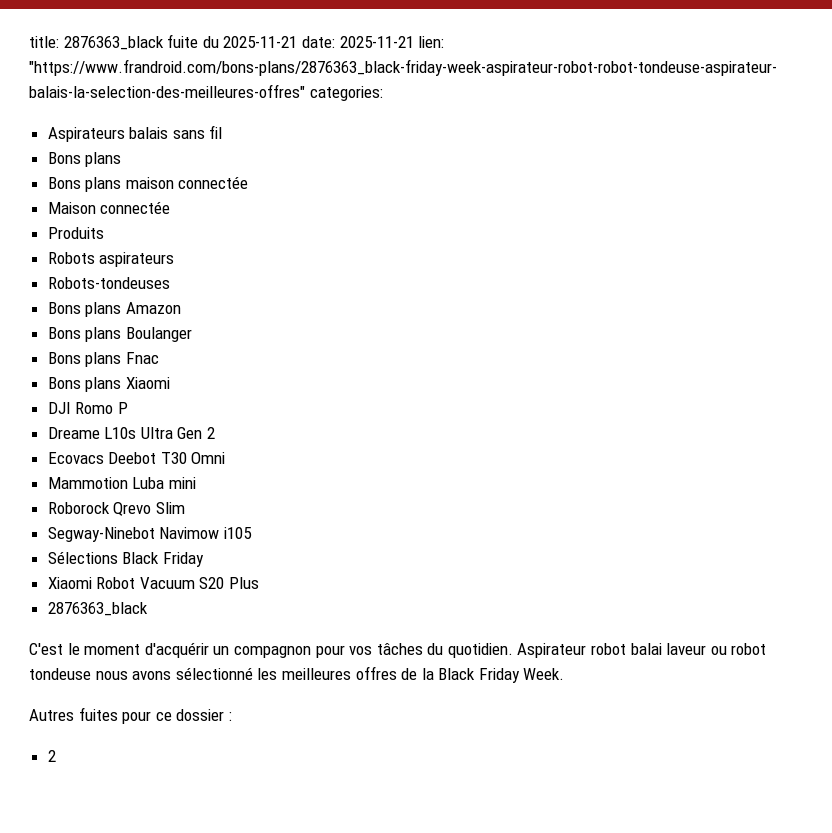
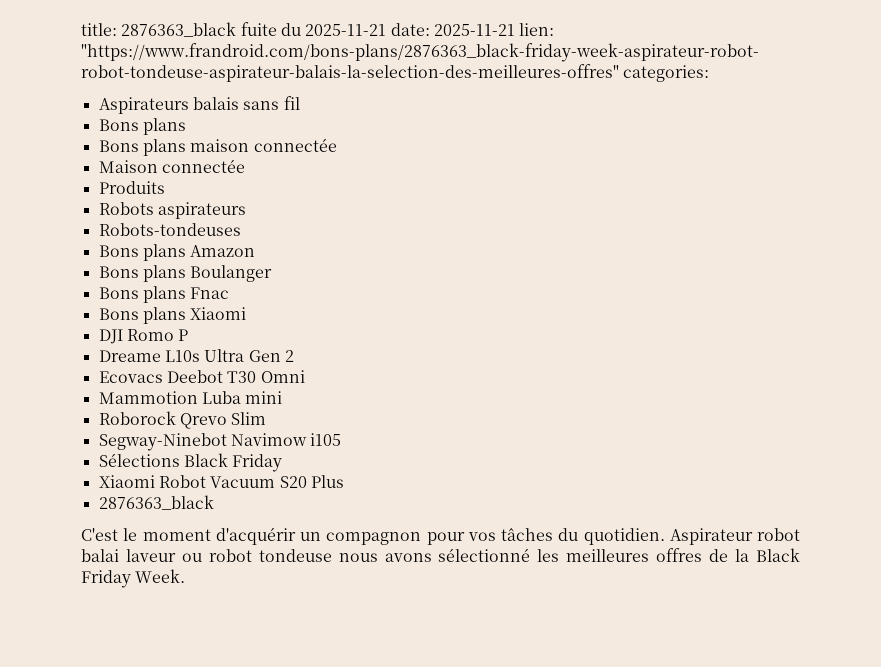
- Autres fuites pour ce dossier :
- 2

